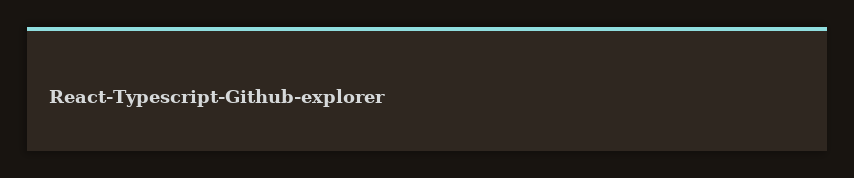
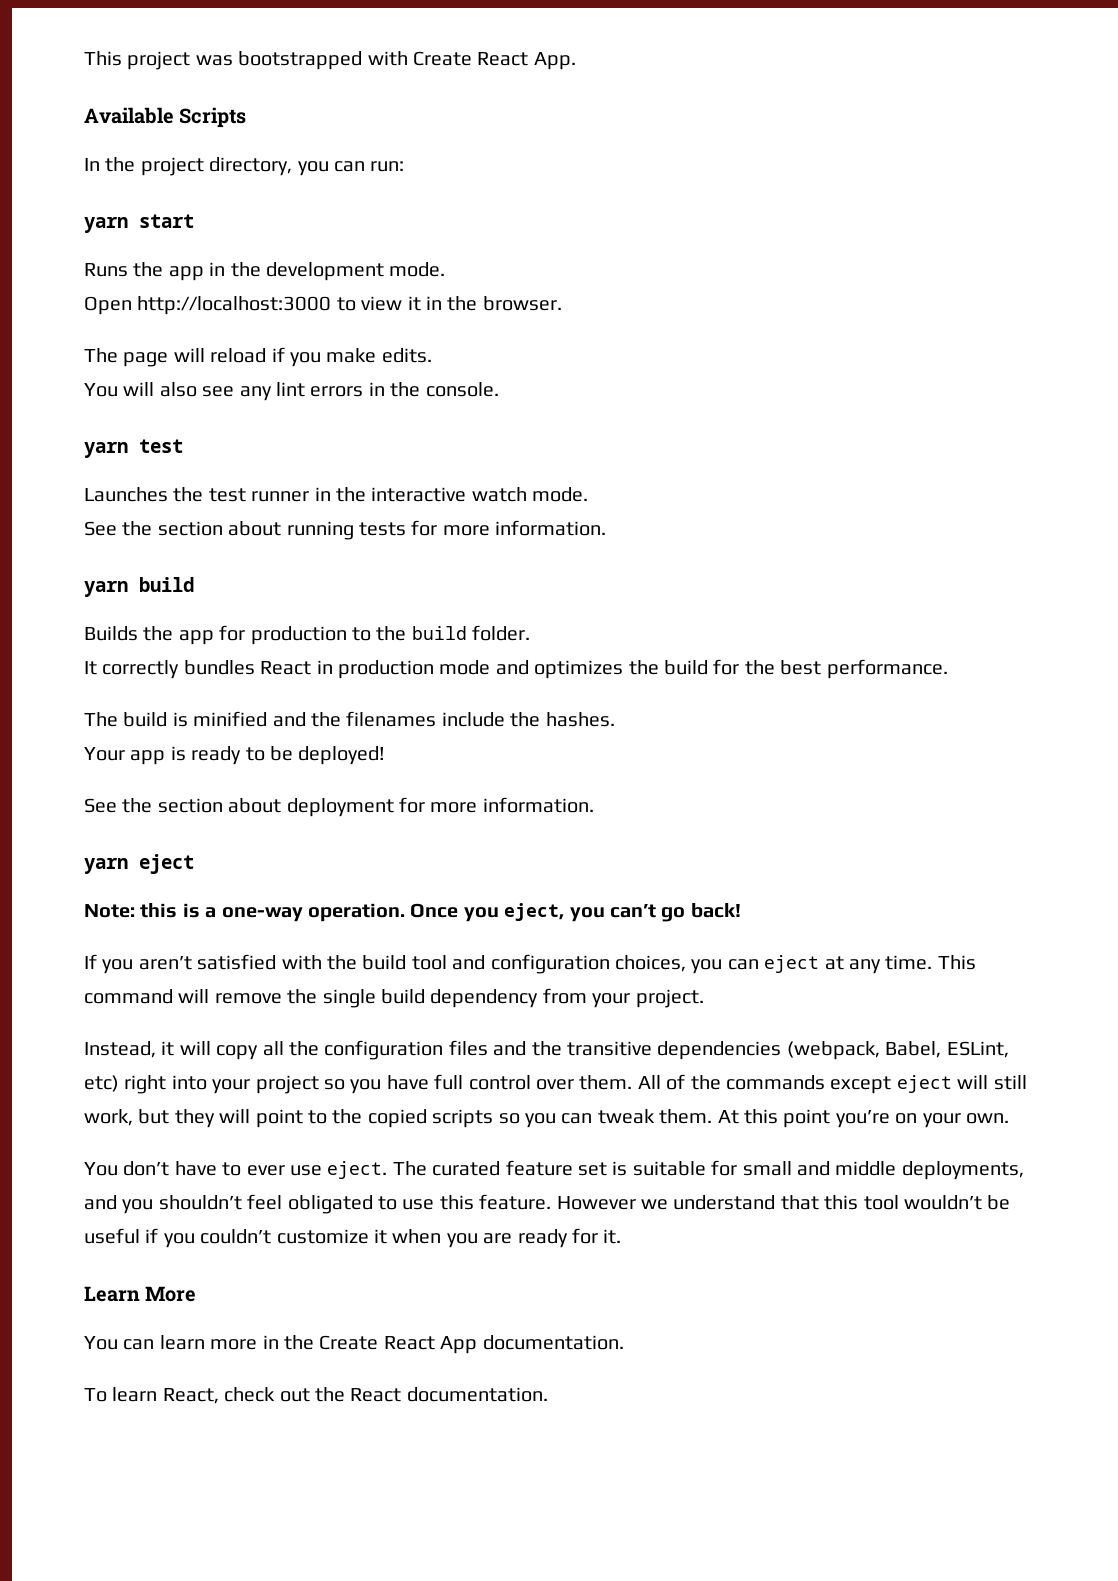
- React-Typescript-Github-explorer
+ This project was bootstrapped with Create React App.
+ Available Scripts
+ In the project directory, you can run:
+ yarn start
+ Runs the app in the development mode.
+ Open http://localhost:3000 to view it in the browser.
+ The page will reload if you make edits.
+ You will also see any lint errors in the console.
+ yarn test
+ Launches the test runner in the interactive watch mode.
+ See the section about running tests for more information.
+ yarn build
+ Builds the app for production to the build folder.
+ It correctly bundles React in production mode and optimizes the build for the best performance.
+ The build is minified and the filenames include the hashes.
+ Your app is ready to be deployed!
+ See the section about deployment for more information.
+ yarn eject
+ Note: this is a one-way operation. Once you eject, you can’t go back!
+ If you aren’t satisfied with the build tool and configuration choices, you can eject at any time. This command will remove the single build dependency from your project.
+ Instead, it will copy all the configuration files and the transitive dependencies (webpack, Babel, ESLint, etc) right into your project so you have full control over them. All of the commands except eject will still work, but they will point to the copied scripts so you can tweak them. At this point you’re on your own.
+ You don’t have to ever use eject. The curated feature set is suitable for small and middle deployments, and you shouldn’t feel obligated to use this feature. However we understand that this tool wouldn’t be useful if you couldn’t customize it when you are ready for it.
+ Learn More
+ You can learn more in the Create React App documentation.
+ To learn React, check out the React documentation.

